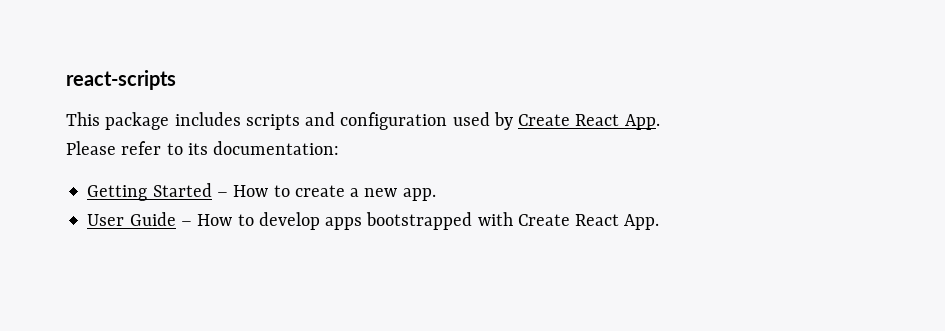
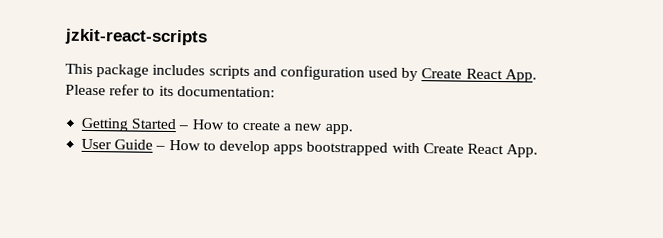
- react-scripts
+ jzkit-react-scripts

